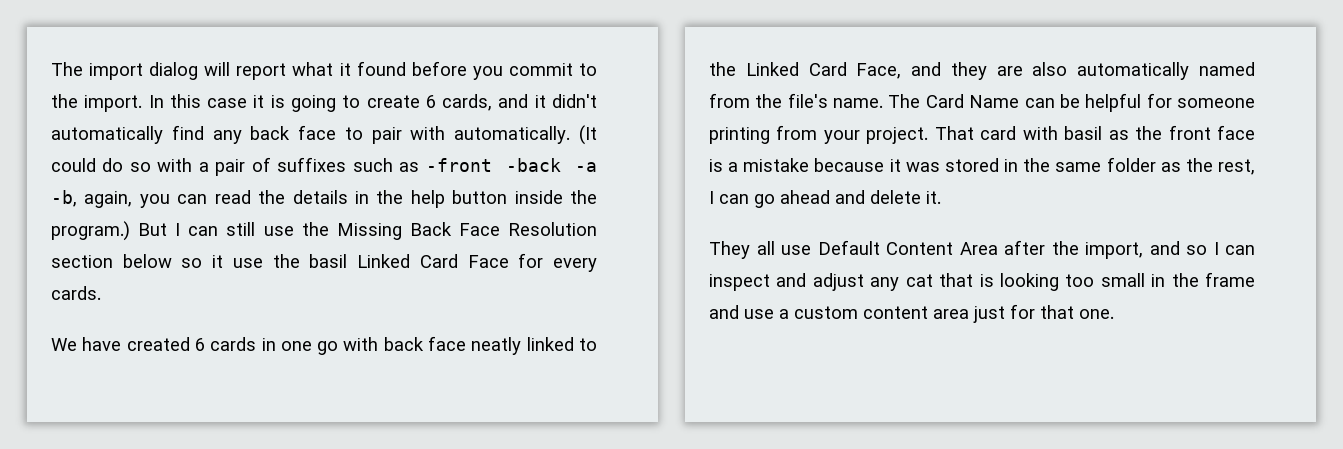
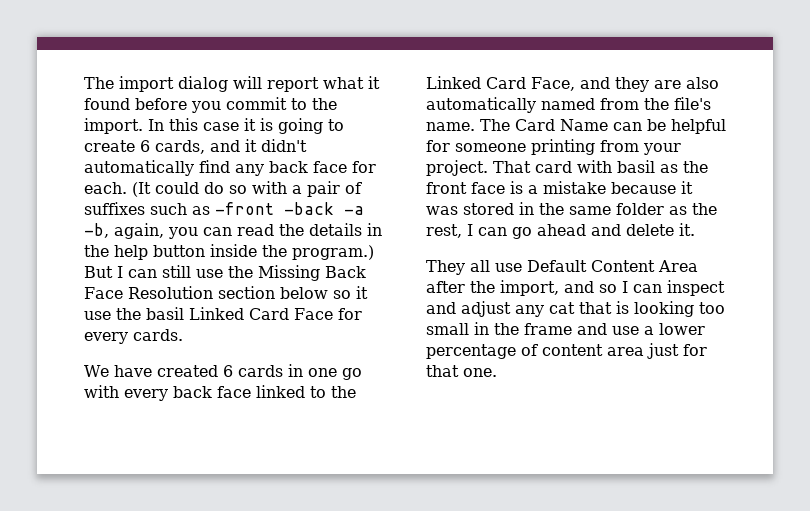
- In this case it is going to create 6 cards, and it didn't automatically find any back face to pair with automatically.
+ In this case it is going to create 6 cards, and it didn't automatically find any back face for each.
- We have created 6 cards in one go with back face neatly linked to the Linked Card Face, and they are also automatically named from the file's name.
+ We have created 6 cards in one go with every back face linked to the Linked Card Face, and they are also automatically named from the file's name.
- They all use Default Content Area after the import, and so I can inspect and adjust any cat that is looking too small in the frame and use a custom content area just for that one.
+ They all use Default Content Area after the import, and so I can inspect and adjust any cat that is looking too small in the frame and use a lower percentage of content area just for that one.

